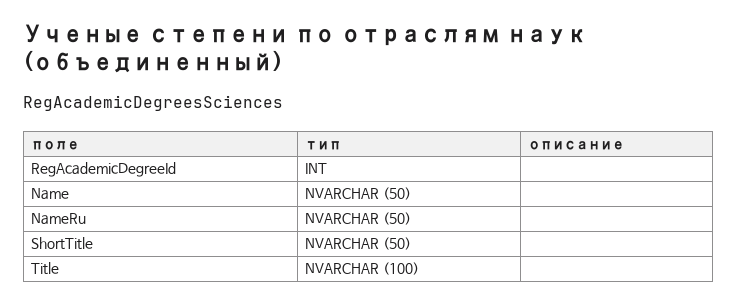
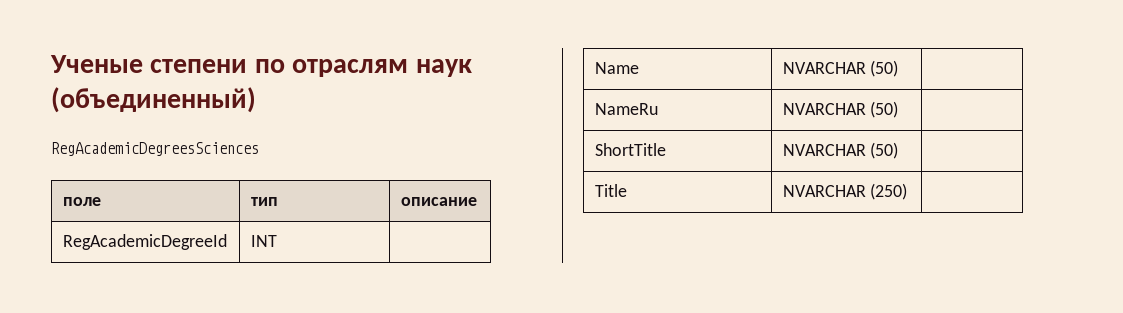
- Title | NVARCHAR (100) |
+ Title | NVARCHAR (250) |

